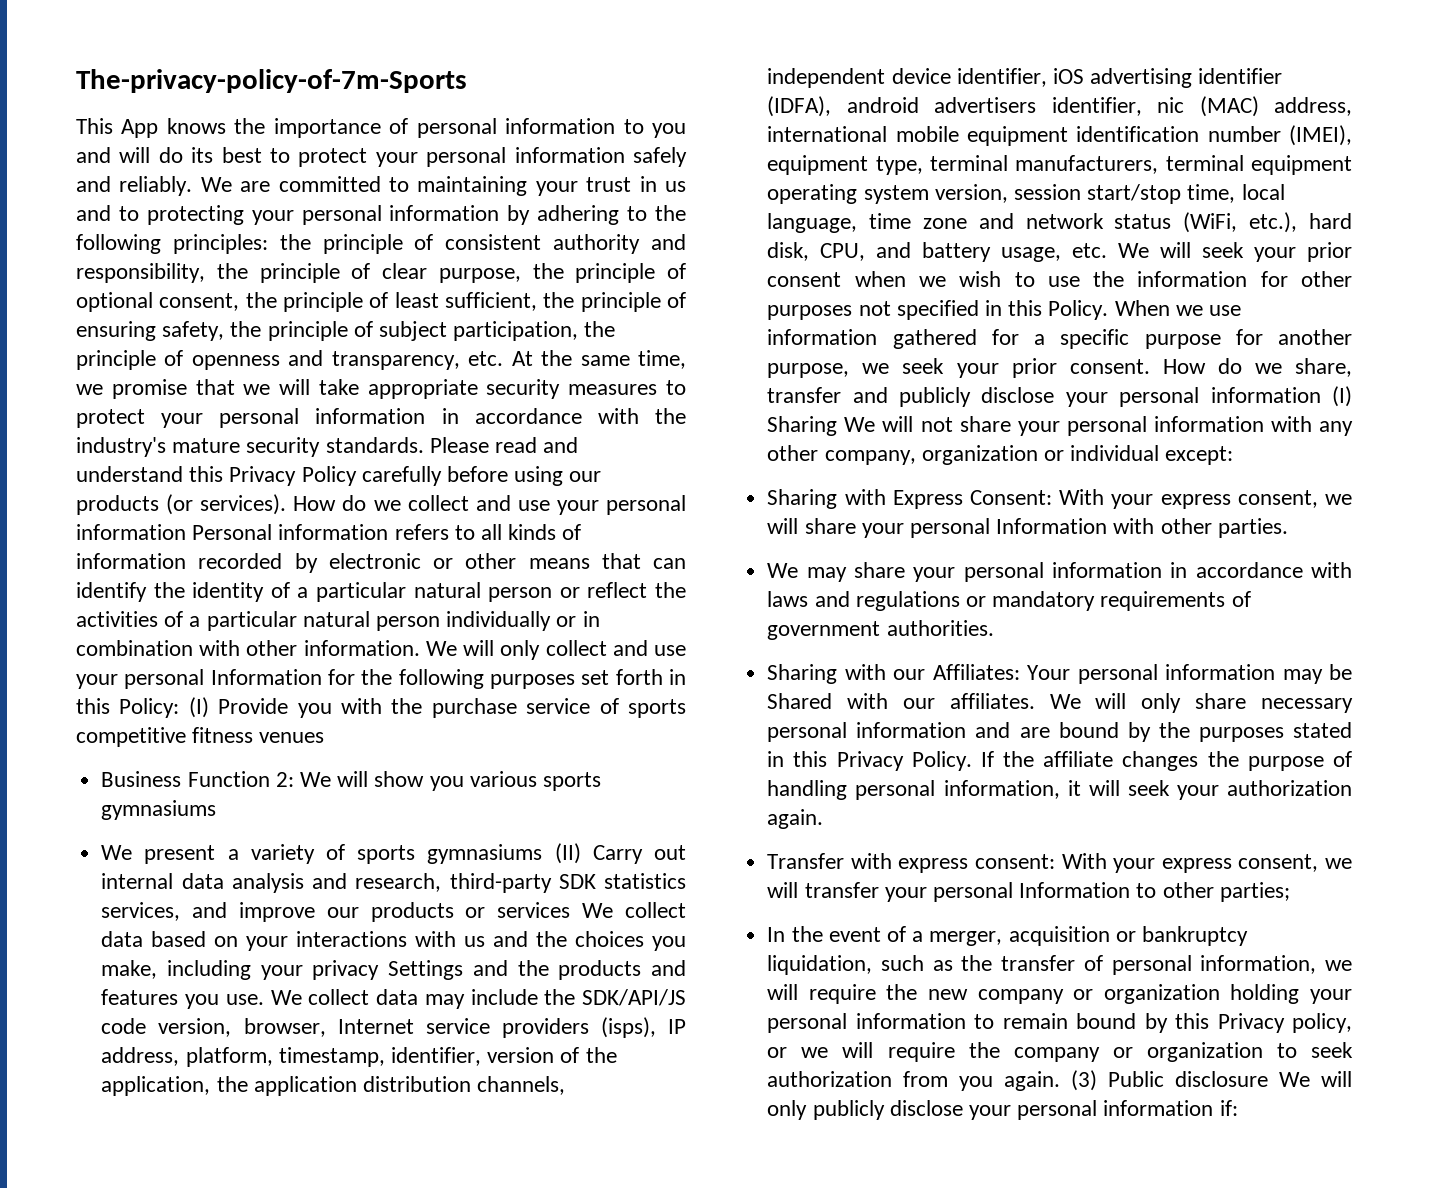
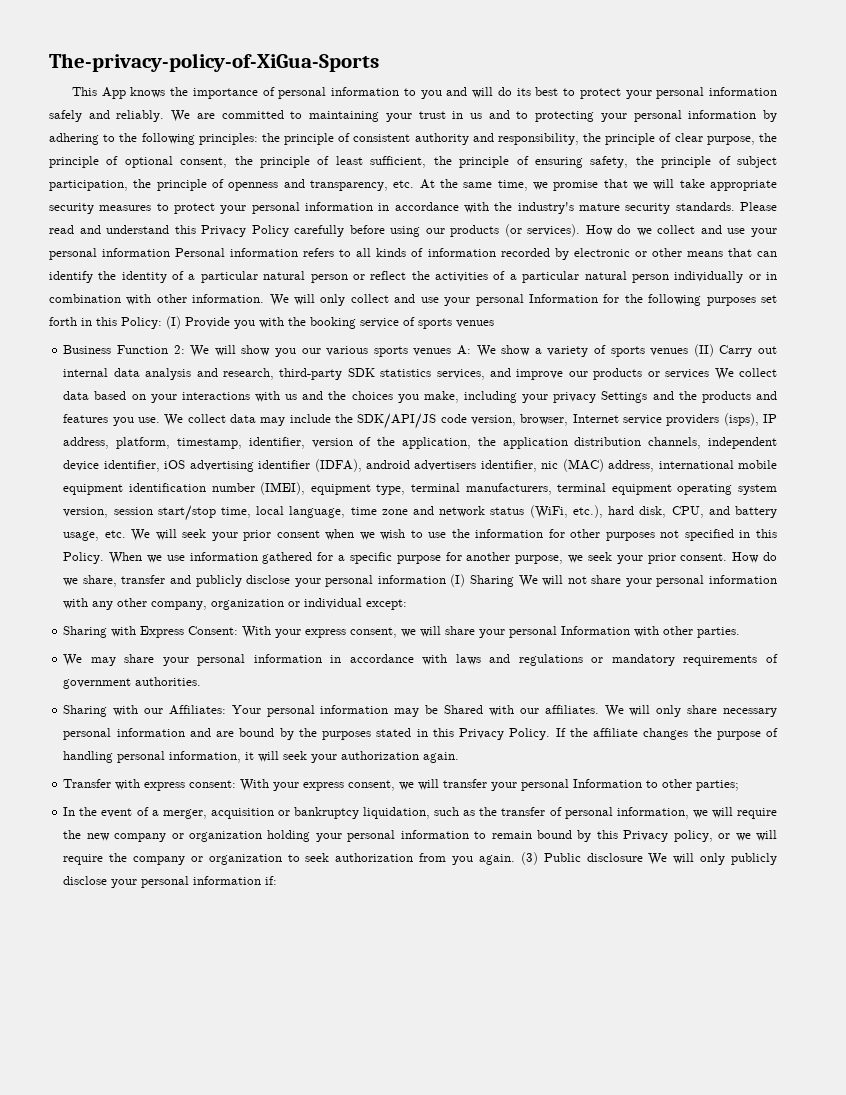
- The-privacy-policy-of-7m-Sports
+ The-privacy-policy-of-XiGua-Sports
- We will only collect and use your personal Information for the following purposes set forth in this Policy: (I) Provide you with the purchase service of sports competitive fitness venues
+ We will only collect and use your personal Information for the following purposes set forth in this Policy: (I) Provide you with the booking service of sports venues
- Business Function 2: We will show you various sports gymnasiums
- We present a variety of sports gymnasiums (II) Carry out internal data analysis and research, third-party SDK statistics services, and improve our products or services We collect data based on your interactions with us and the choices you make, including your privacy Settings and the products and features you use.
+ Business Function 2: We will show you our various sports venues A: We show a variety of sports venues (II) Carry out internal data analysis and research, third-party SDK statistics services, and improve our products or services We collect data based on your interactions with us and the choices you make, including your privacy Settings and the products and features you use.

